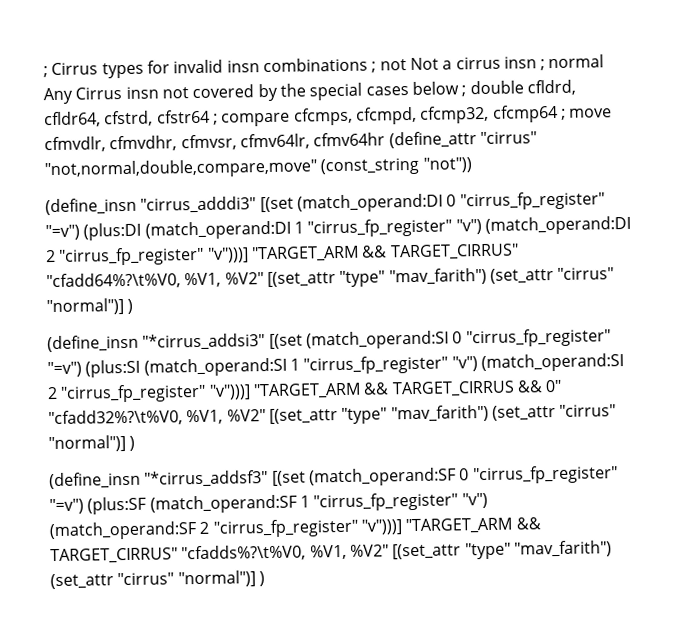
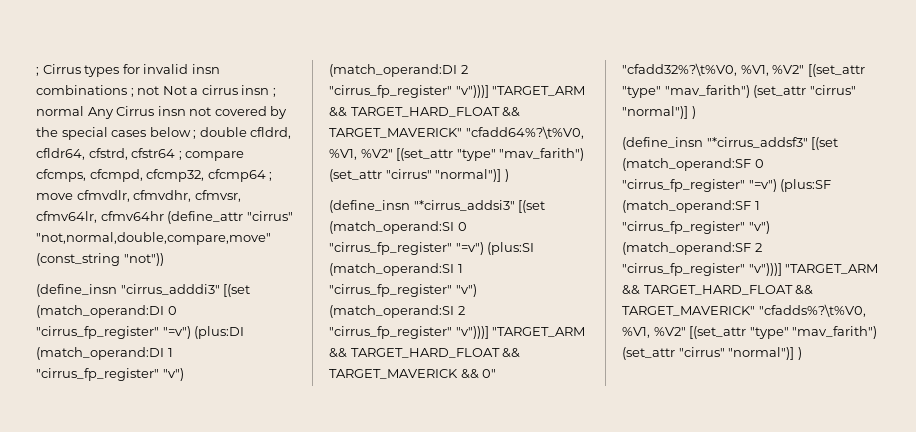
- (define_insn "cirrus_adddi3" [(set (match_operand:DI 0 "cirrus_fp_register" "=v") (plus:DI (match_operand:DI 1 "cirrus_fp_register" "v") (match_operand:DI 2 "cirrus_fp_register" "v")))] "TARGET_ARM && TARGET_CIRRUS" "cfadd64%?\t%V0, %V1, %V2" [(set_attr "type" "mav_farith") (set_attr "cirrus" "normal")] )
+ (define_insn "cirrus_adddi3" [(set (match_operand:DI 0 "cirrus_fp_register" "=v") (plus:DI (match_operand:DI 1 "cirrus_fp_register" "v") (match_operand:DI 2 "cirrus_fp_register" "v")))] "TARGET_ARM && TARGET_HARD_FLOAT && TARGET_MAVERICK" "cfadd64%?\t%V0, %V1, %V2" [(set_attr "type" "mav_farith") (set_attr "cirrus" "normal")] )
- (define_insn "*cirrus_addsi3" [(set (match_operand:SI 0 "cirrus_fp_register" "=v") (plus:SI (match_operand:SI 1 "cirrus_fp_register" "v") (match_operand:SI 2 "cirrus_fp_register" "v")))] "TARGET_ARM && TARGET_CIRRUS && 0" "cfadd32%?\t%V0, %V1, %V2" [(set_attr "type" "mav_farith") (set_attr "cirrus" "normal")] )
+ (define_insn "*cirrus_addsi3" [(set (match_operand:SI 0 "cirrus_fp_register" "=v") (plus:SI (match_operand:SI 1 "cirrus_fp_register" "v") (match_operand:SI 2 "cirrus_fp_register" "v")))] "TARGET_ARM && TARGET_HARD_FLOAT && TARGET_MAVERICK && 0" "cfadd32%?\t%V0, %V1, %V2" [(set_attr "type" "mav_farith") (set_attr "cirrus" "normal")] )
- (define_insn "*cirrus_addsf3" [(set (match_operand:SF 0 "cirrus_fp_register" "=v") (plus:SF (match_operand:SF 1 "cirrus_fp_register" "v") (match_operand:SF 2 "cirrus_fp_register" "v")))] "TARGET_ARM && TARGET_CIRRUS" "cfadds%?\t%V0, %V1, %V2" [(set_attr "type" "mav_farith") (set_attr "cirrus" "normal")] )
+ (define_insn "*cirrus_addsf3" [(set (match_operand:SF 0 "cirrus_fp_register" "=v") (plus:SF (match_operand:SF 1 "cirrus_fp_register" "v") (match_operand:SF 2 "cirrus_fp_register" "v")))] "TARGET_ARM && TARGET_HARD_FLOAT && TARGET_MAVERICK" "cfadds%?\t%V0, %V1, %V2" [(set_attr "type" "mav_farith") (set_attr "cirrus" "normal")] )

